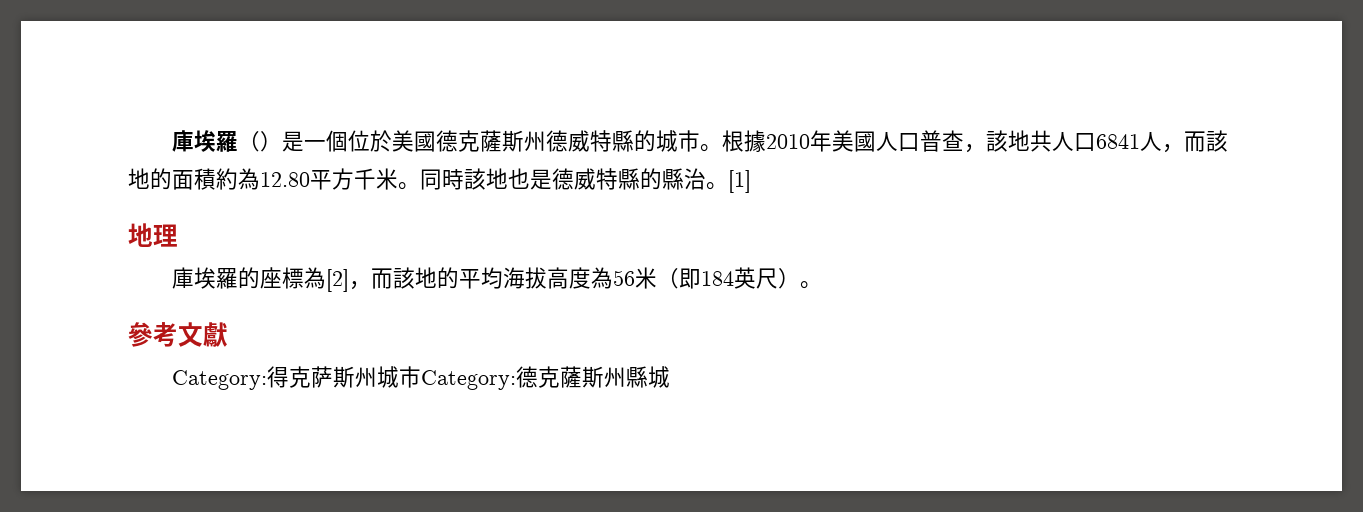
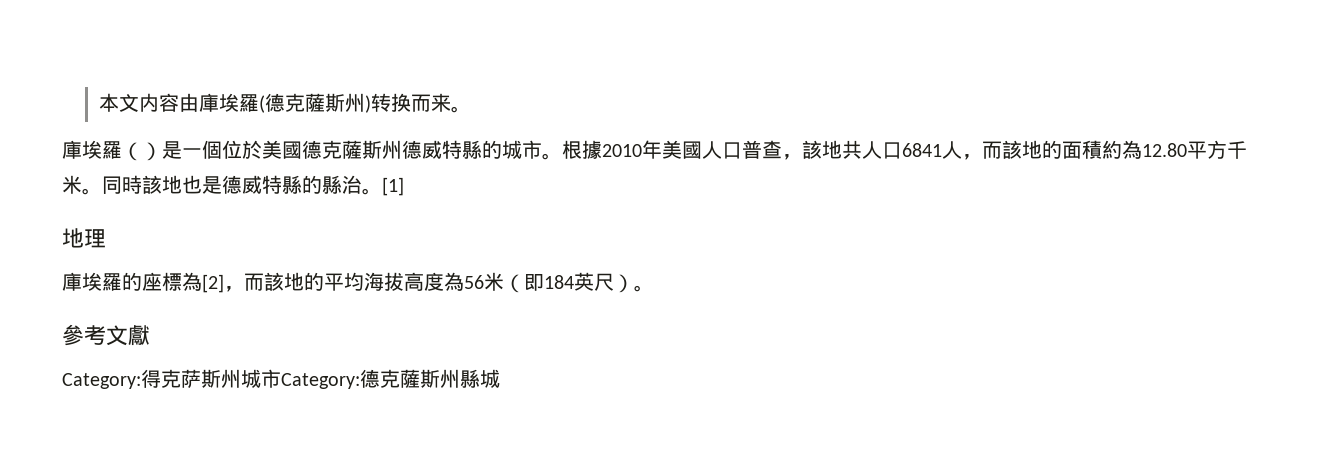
+ 本文内容由庫埃羅(德克薩斯州)转换而来。

